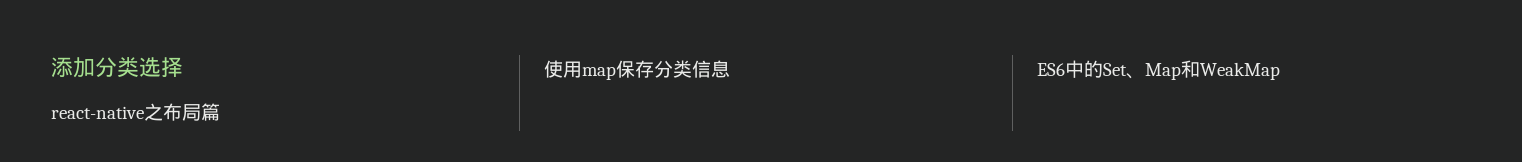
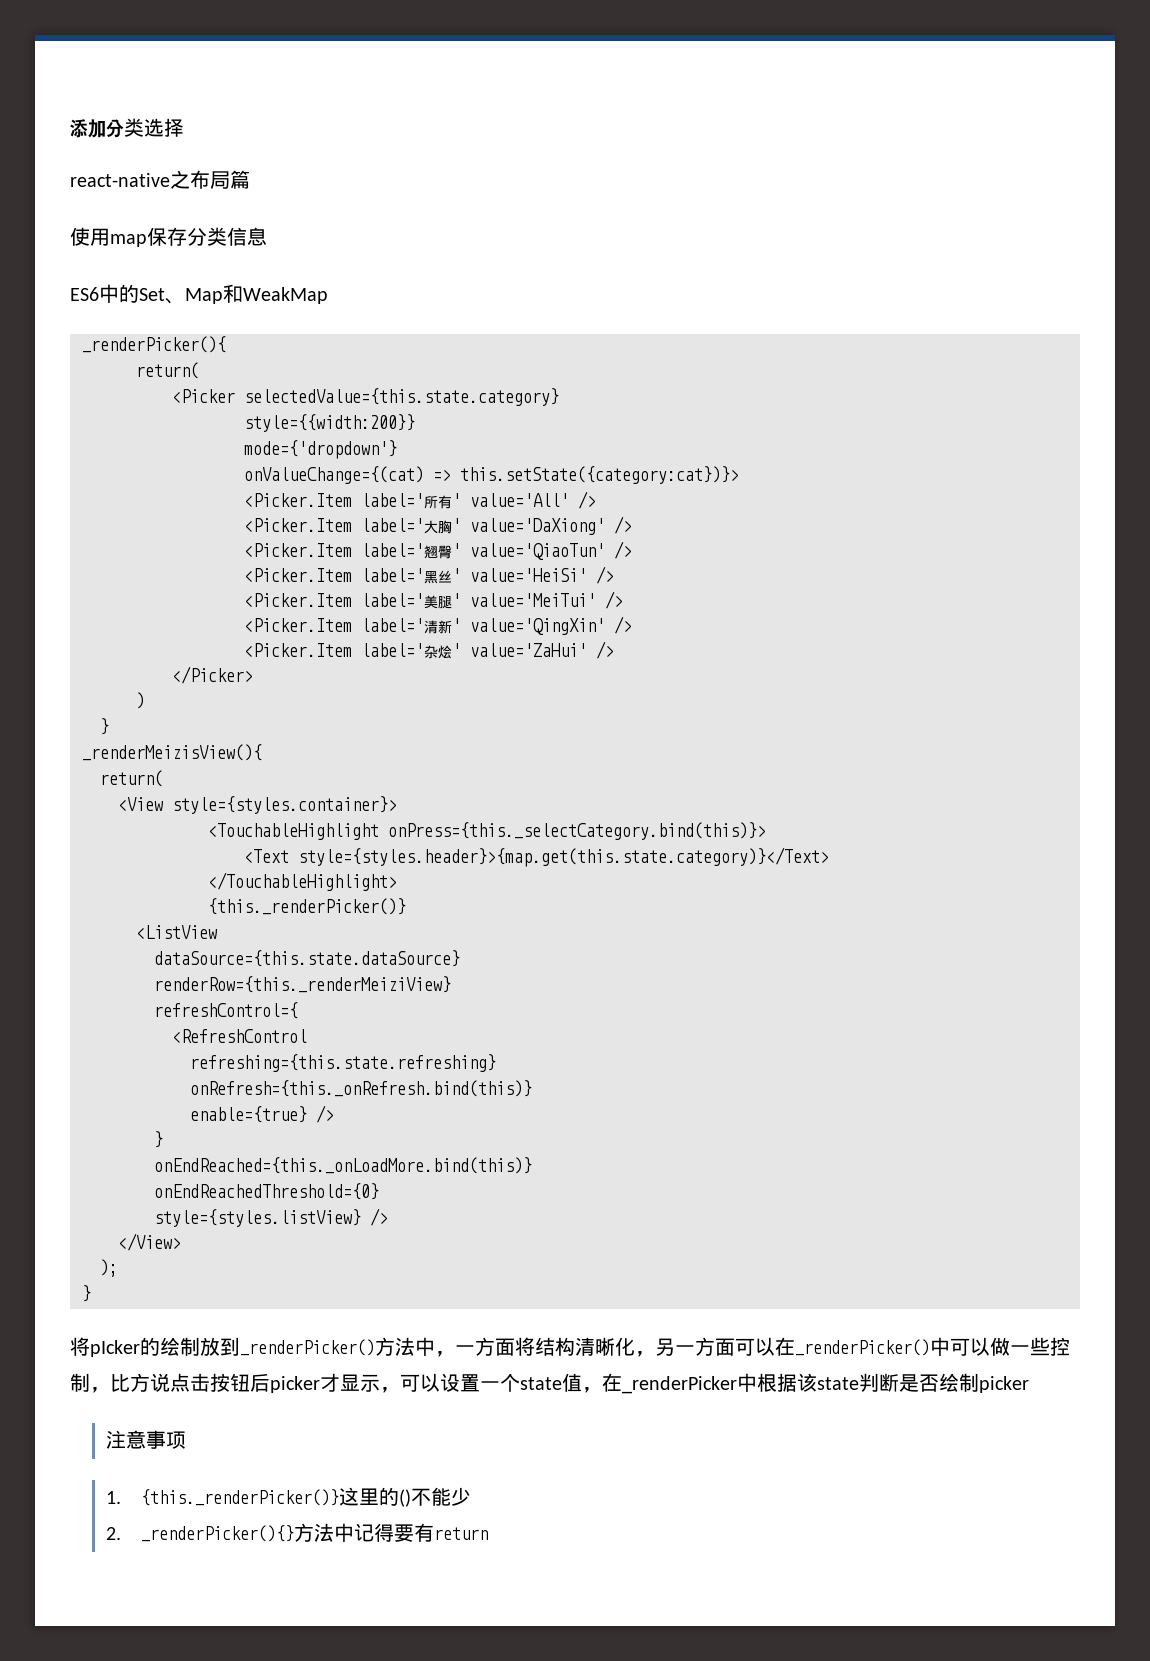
+ _renderPicker(){
+ return(
+ <Picker selectedValue={this.state.category}
+ style={{width:200}}
+ mode={'dropdown'}
+ onValueChange={(cat) => this.setState({category:cat})}>
+ <Picker.Item label='所有' value='All' />
+ <Picker.Item label='大胸' value='DaXiong' />
+ <Picker.Item label='翘臀' value='QiaoTun' />
+ <Picker.Item label='黑丝' value='HeiSi' />
+ <Picker.Item label='美腿' value='MeiTui' />
+ <Picker.Item label='清新' value='QingXin' />
+ <Picker.Item label='杂烩' value='ZaHui' />
+ </Picker>
+ )
+ }
+ _renderMeizisView(){
+ return(
+ <View style={styles.container}>
+ <TouchableHighlight onPress={this._selectCategory.bind(this)}>
+ <Text style={styles.header}>{map.get(this.state.category)}</Text>
+ </TouchableHighlight>
+ {this._renderPicker()}
+ <ListView
+ dataSource={this.state.dataSource}
+ renderRow={this._renderMeiziView}
+ refreshControl={
+ <RefreshControl
+ refreshing={this.state.refreshing}
+ onRefresh={this._onRefresh.bind(this)}
+ enable={true} />
+ }
+ onEndReached={this._onLoadMore.bind(this)}
+ onEndReachedThreshold={0}
+ style={styles.listView} />
+ </View>
+ );
+ }
+ 将pIcker的绘制放到_renderPicker()方法中，一方面将结构清晰化，另一方面可以在_renderPicker()中可以做一些控制，比方说点击按钮后picker才显示，可以设置一个state值，在_renderPicker中根据该state判断是否绘制picker
+ 注意事项
+ 1. {this._renderPicker()}这里的()不能少
+ 2. _renderPicker(){}方法中记得要有return

